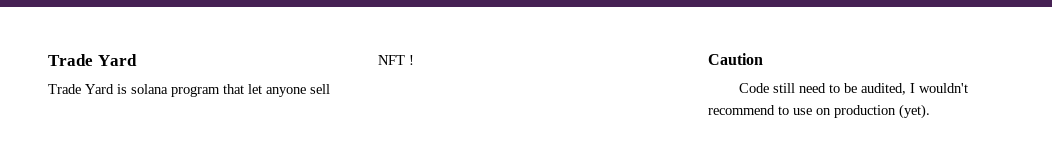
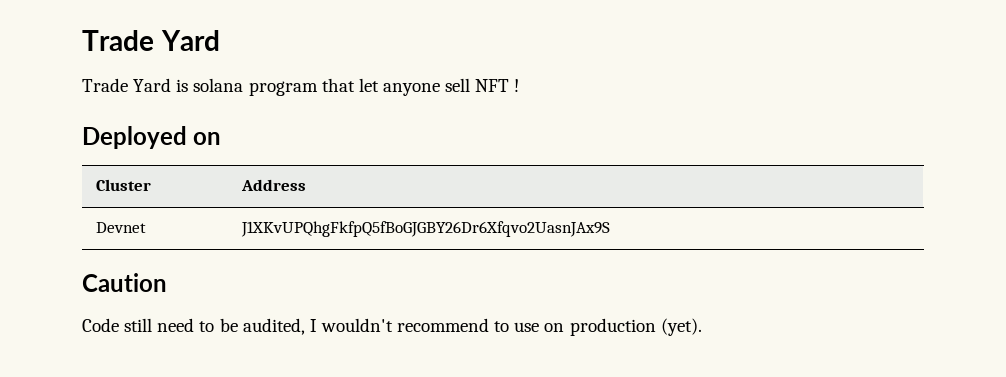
+ Deployed on
+ Cluster | Address
+ Devnet | J1XKvUPQhgFkfpQ5fBoGJGBY26Dr6Xfqvo2UasnJAx9S

